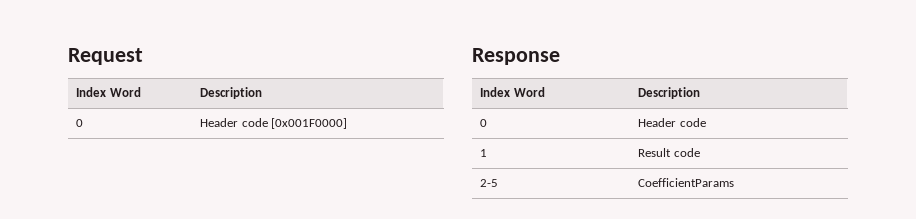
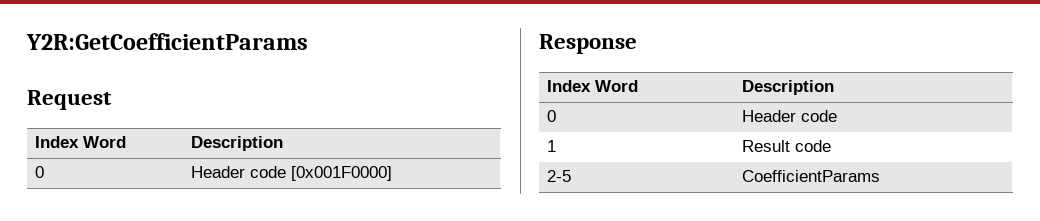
+ Y2R:GetCoefficientParams

